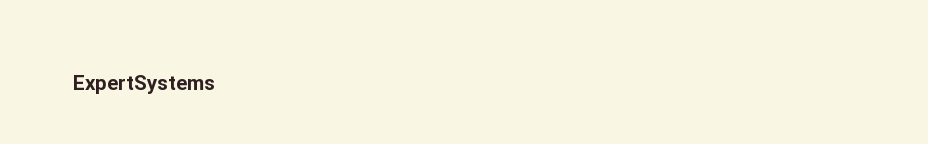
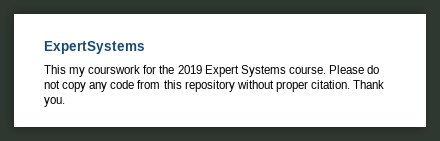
+ This my courswork for the 2019 Expert Systems course. Please do not copy any code from this repository without proper citation. Thank you.

